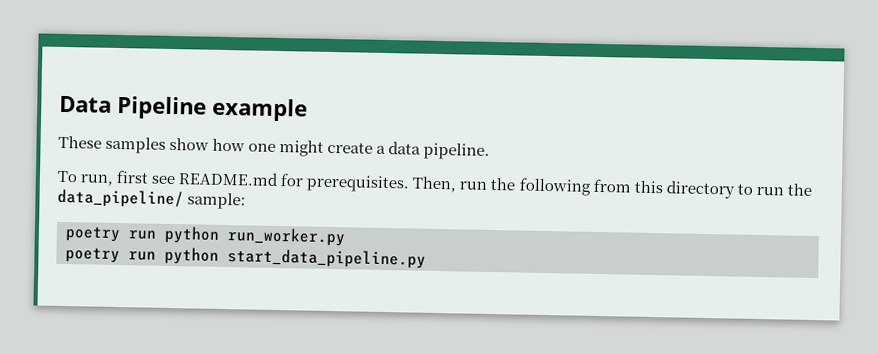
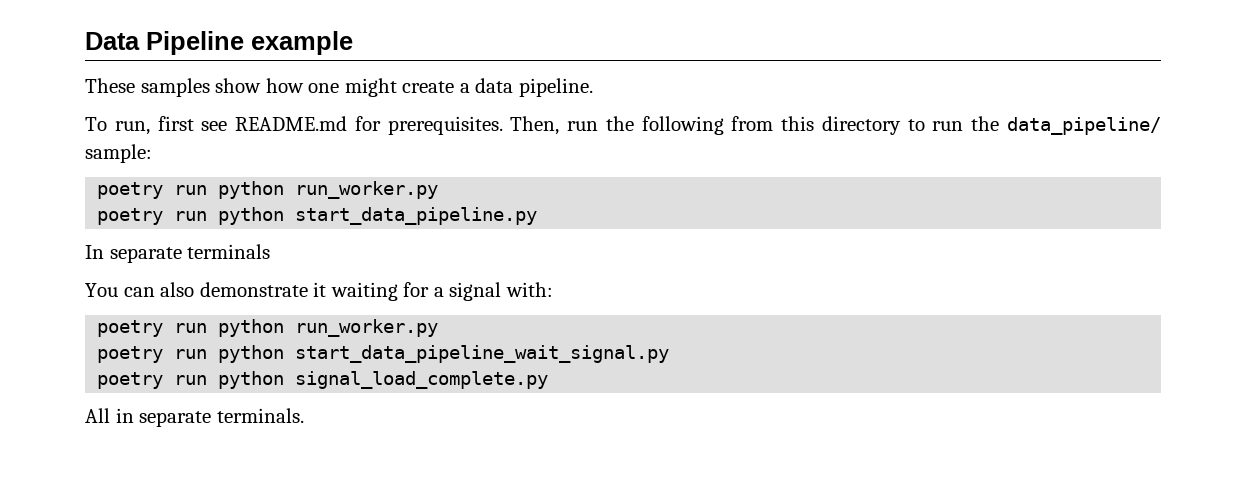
+ In separate terminals
+ You can also demonstrate it waiting for a signal with:
+ poetry run python run_worker.py
+ poetry run python start_data_pipeline_wait_signal.py
+ poetry run python signal_load_complete.py
+ All in separate terminals.

